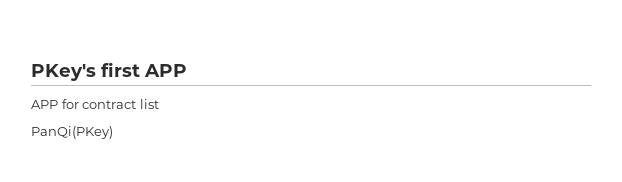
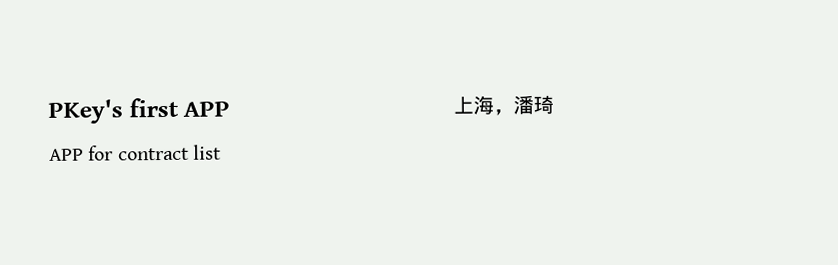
- PanQi(PKey)
+ 上海，潘琦

